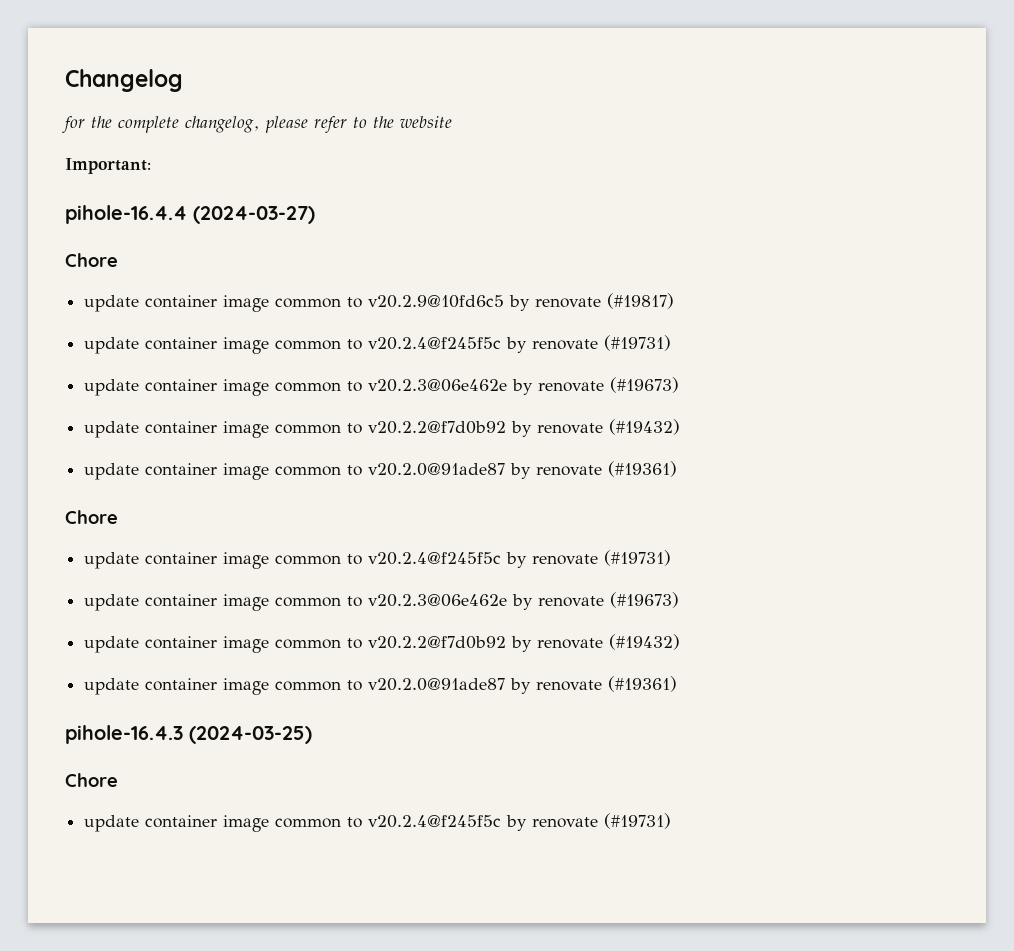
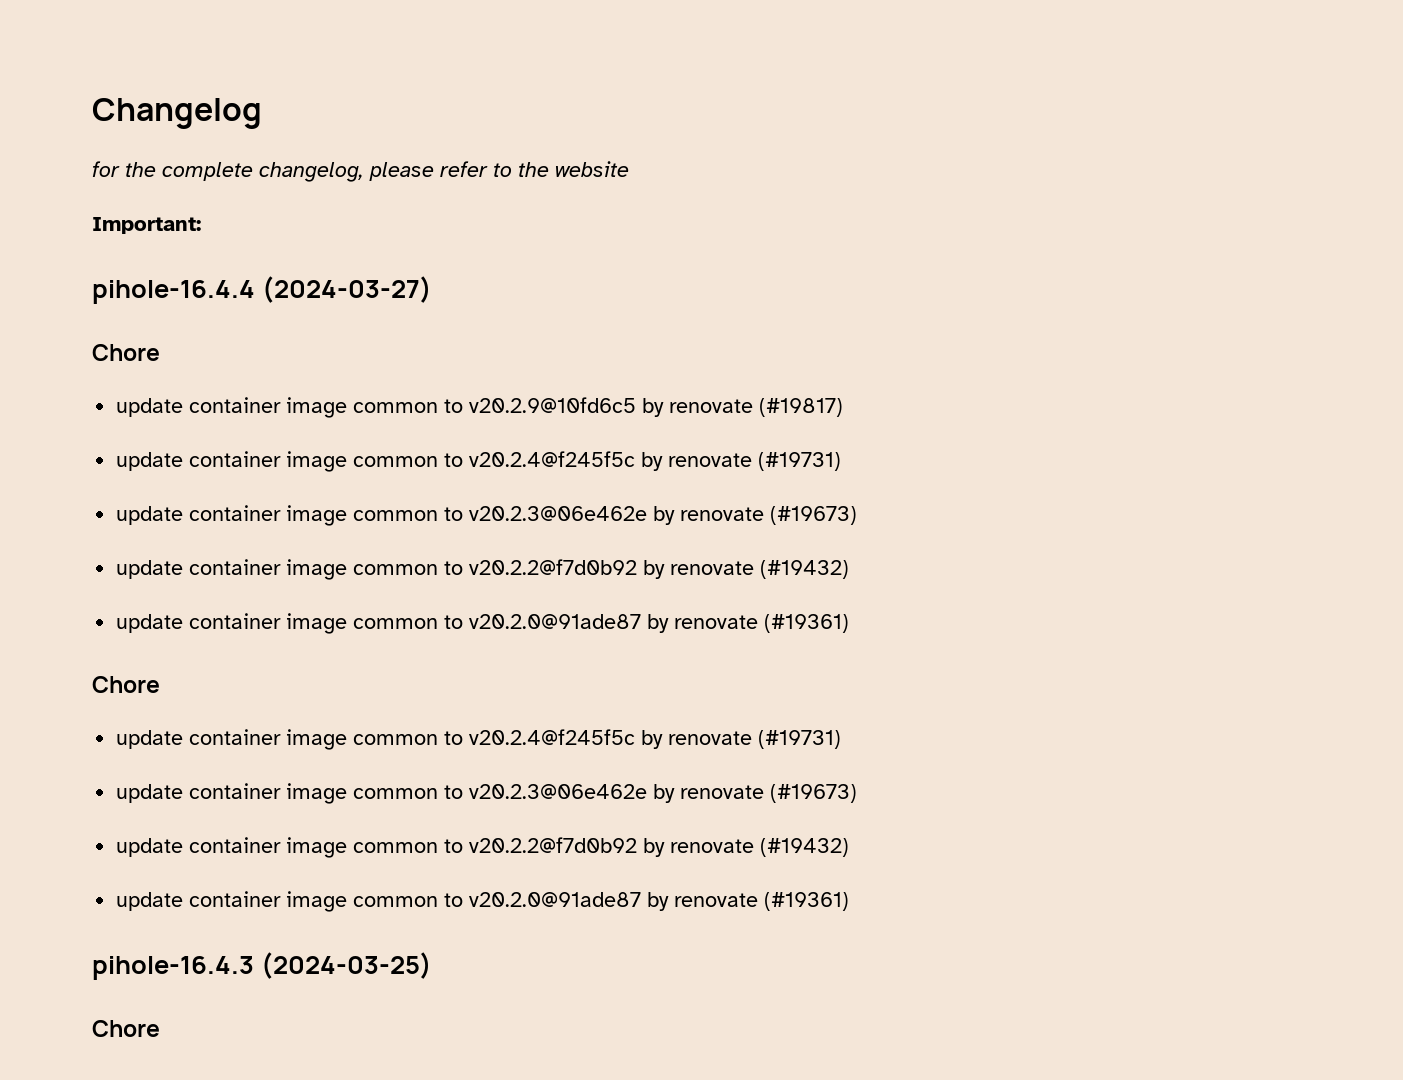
  pihole-16.4.3 (2024-03-25)
  Chore
- update container image common to v20.2.4@f245f5c by renovate (#19731)

